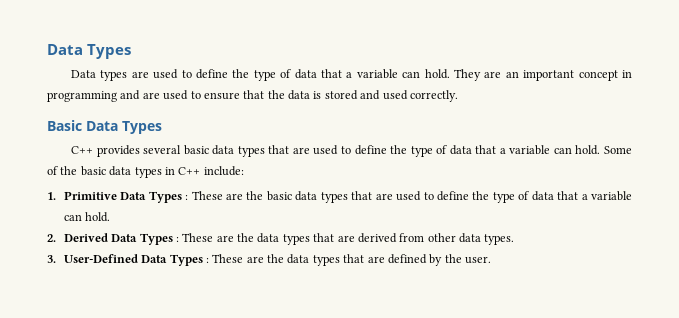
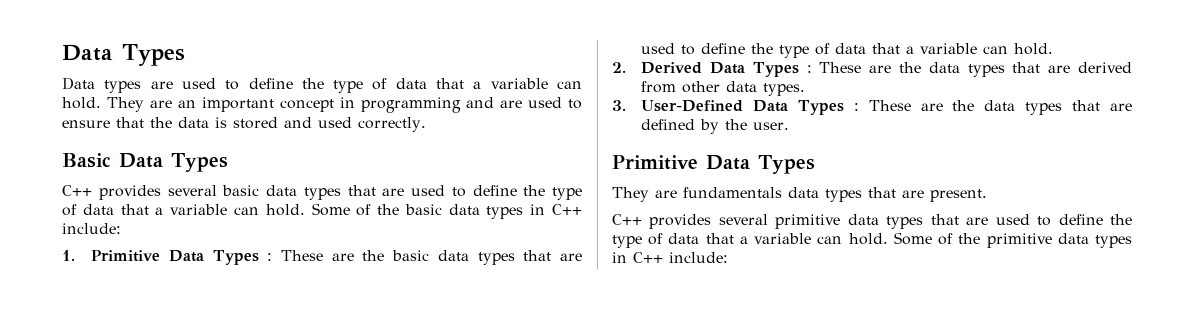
  3. User-Defined Data Types : These are the data types that are defined by the user.
+ Primitive Data Types
+ They are fundamentals data types that are present.
+ C++ provides several primitive data types that are used to define the type of data that a variable can hold. Some of the primitive data types in C++ include:

